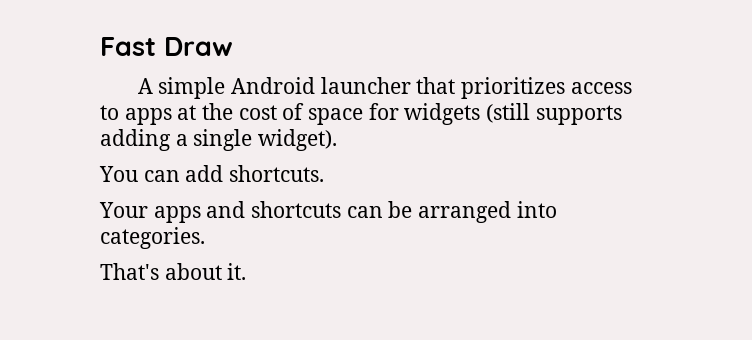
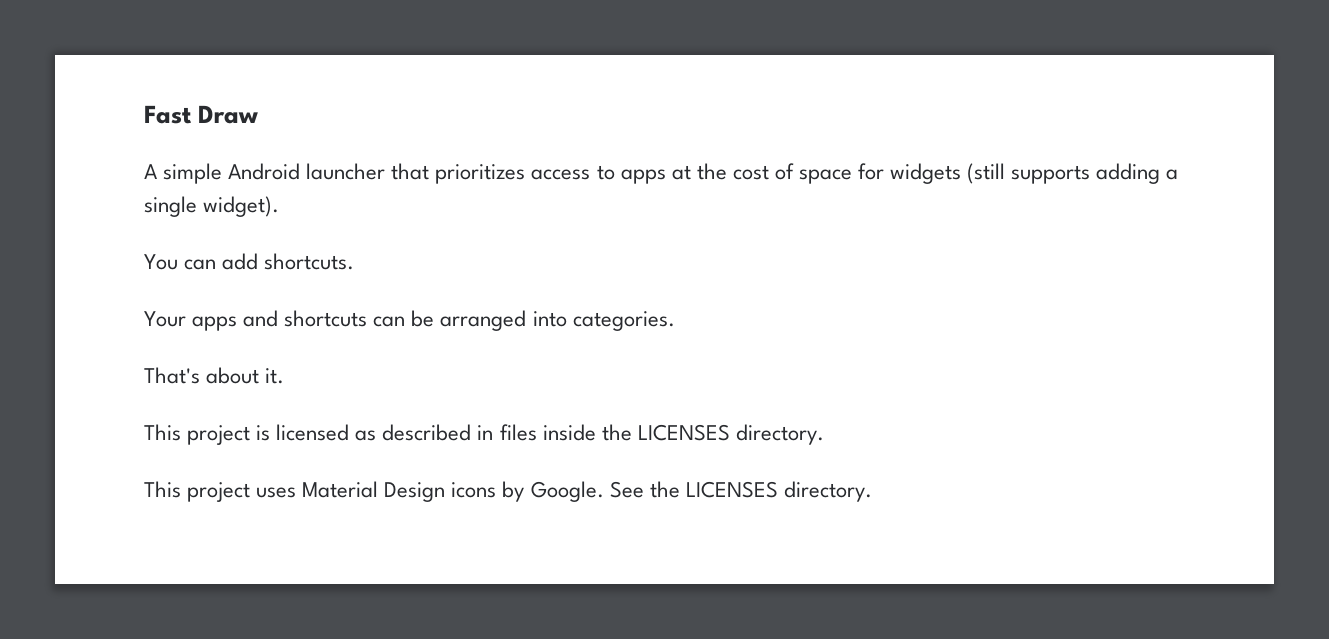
+ This project is licensed as described in files inside the LICENSES directory.
+ This project uses Material Design icons by Google. See the LICENSES directory.

